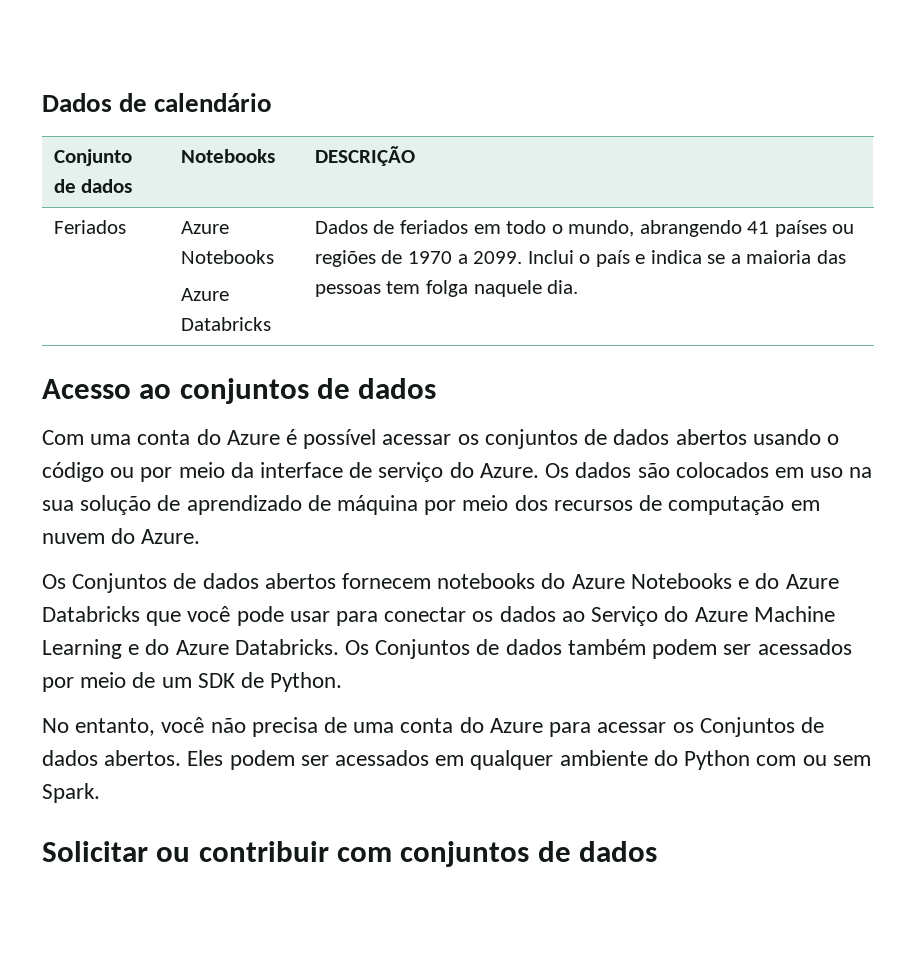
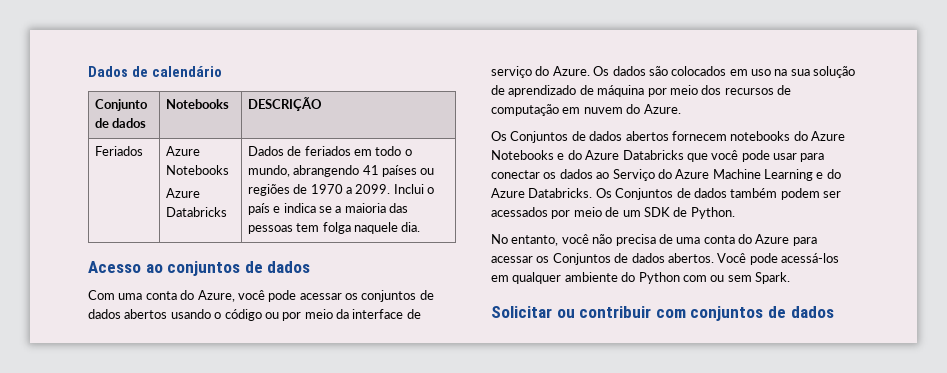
- Com uma conta do Azure é possível acessar os conjuntos de dados abertos usando o código ou por meio da interface de serviço do Azure.
+ Com uma conta do Azure, você pode acessar os conjuntos de dados abertos usando o código ou por meio da interface de serviço do Azure.
- Eles podem ser acessados em qualquer ambiente do Python com ou sem Spark.
+ Você pode acessá-los em qualquer ambiente do Python com ou sem Spark.

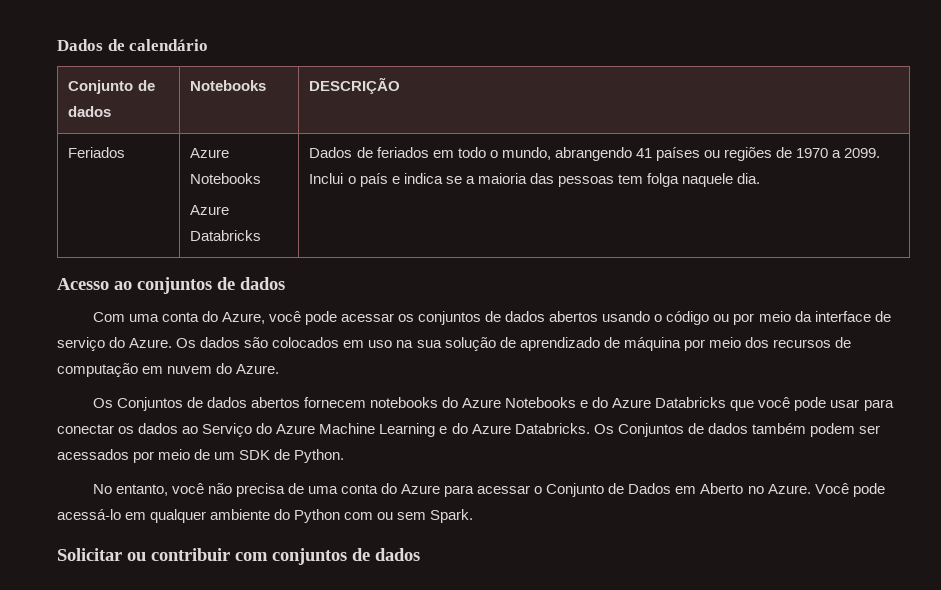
- No entanto, você não precisa de uma conta do Azure para acessar os Conjuntos de dados abertos.
+ No entanto, você não precisa de uma conta do Azure para acessar o Conjunto de Dados em Aberto no Azure.
- Você pode acessá-los em qualquer ambiente do Python com ou sem Spark.
+ Você pode acessá-lo em qualquer ambiente do Python com ou sem Spark.

